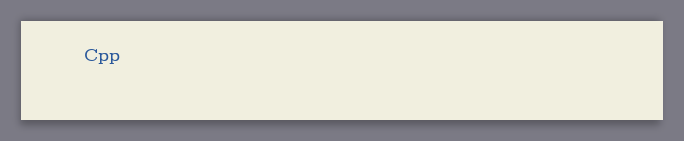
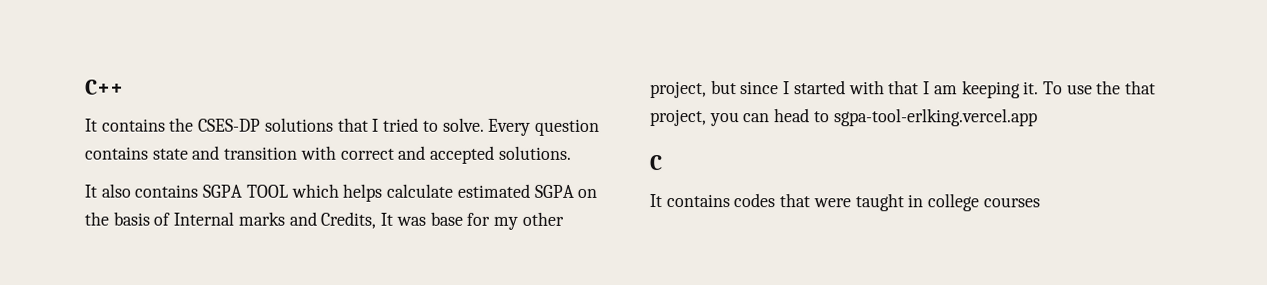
- Cpp
+ C++
+ It contains the CSES-DP solutions that I tried to solve. Every question contains state and transition with correct and accepted solutions.
+ It also contains SGPA TOOL which helps calculate estimated SGPA on the basis of Internal marks and Credits, It was base for my other project, but since I started with that I am keeping it. To use the that project, you can head to sgpa-tool-erlking.vercel.app
+ C
+ It contains codes that were taught in college courses

